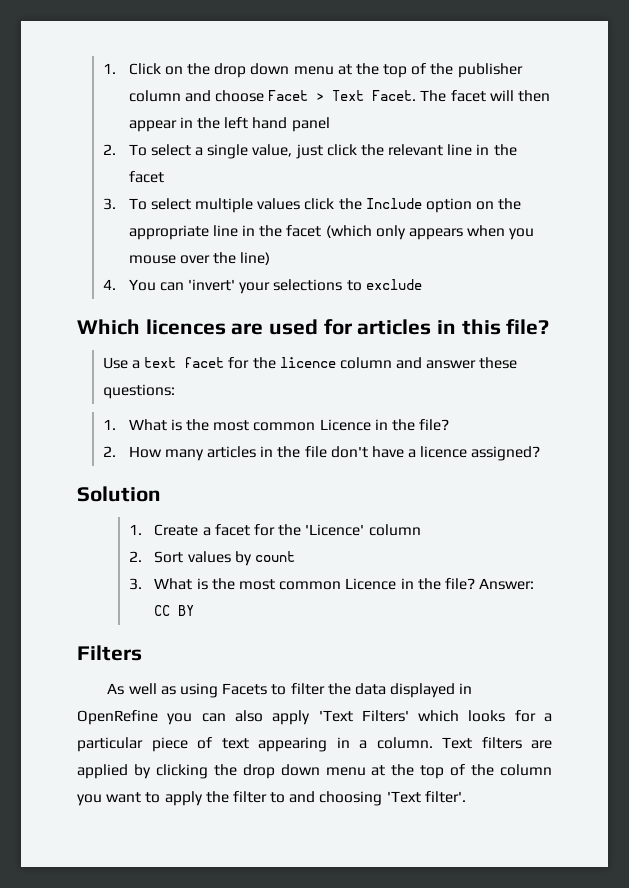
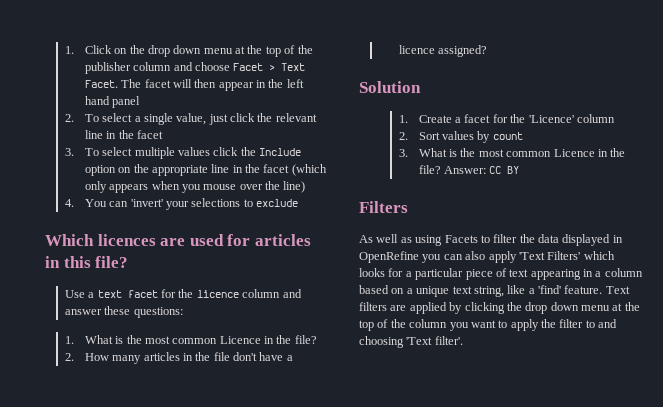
- As well as using Facets to filter the data displayed in OpenRefine you can also apply 'Text Filters' which looks for a particular piece of text appearing in a column.
+ As well as using Facets to filter the data displayed in OpenRefine you can also apply 'Text Filters' which looks for a particular piece of text appearing in a column based on a unique text string, like a 'find' feature.

